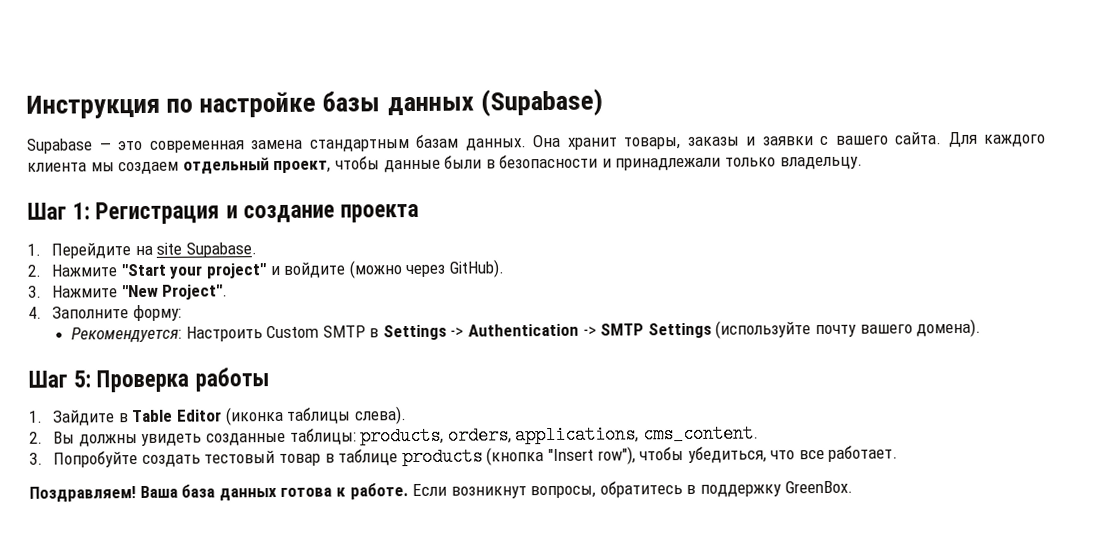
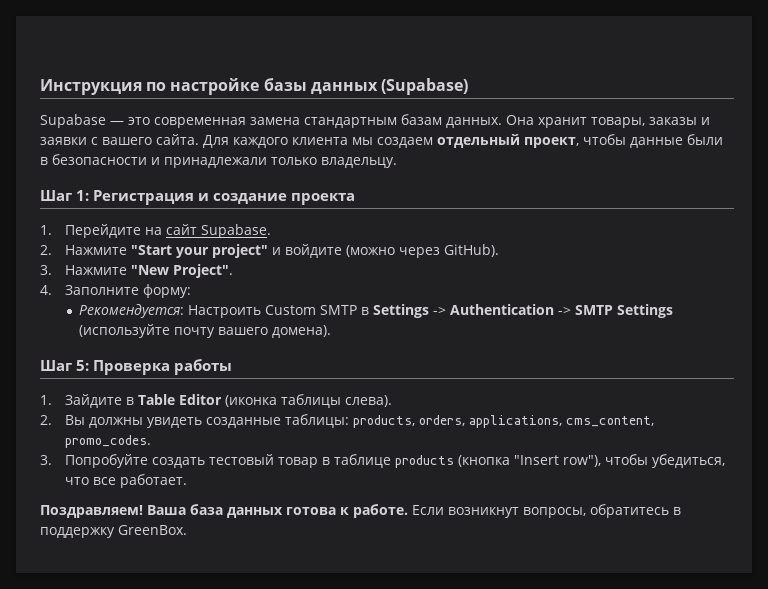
- 1. Перейдите на site Supabase.
+ 1. Перейдите на сайт Supabase.
- 2. Вы должны увидеть созданные таблицы: products, orders, applications, cms_content.
+ 2. Вы должны увидеть созданные таблицы: products, orders, applications, cms_content, promo_codes.

